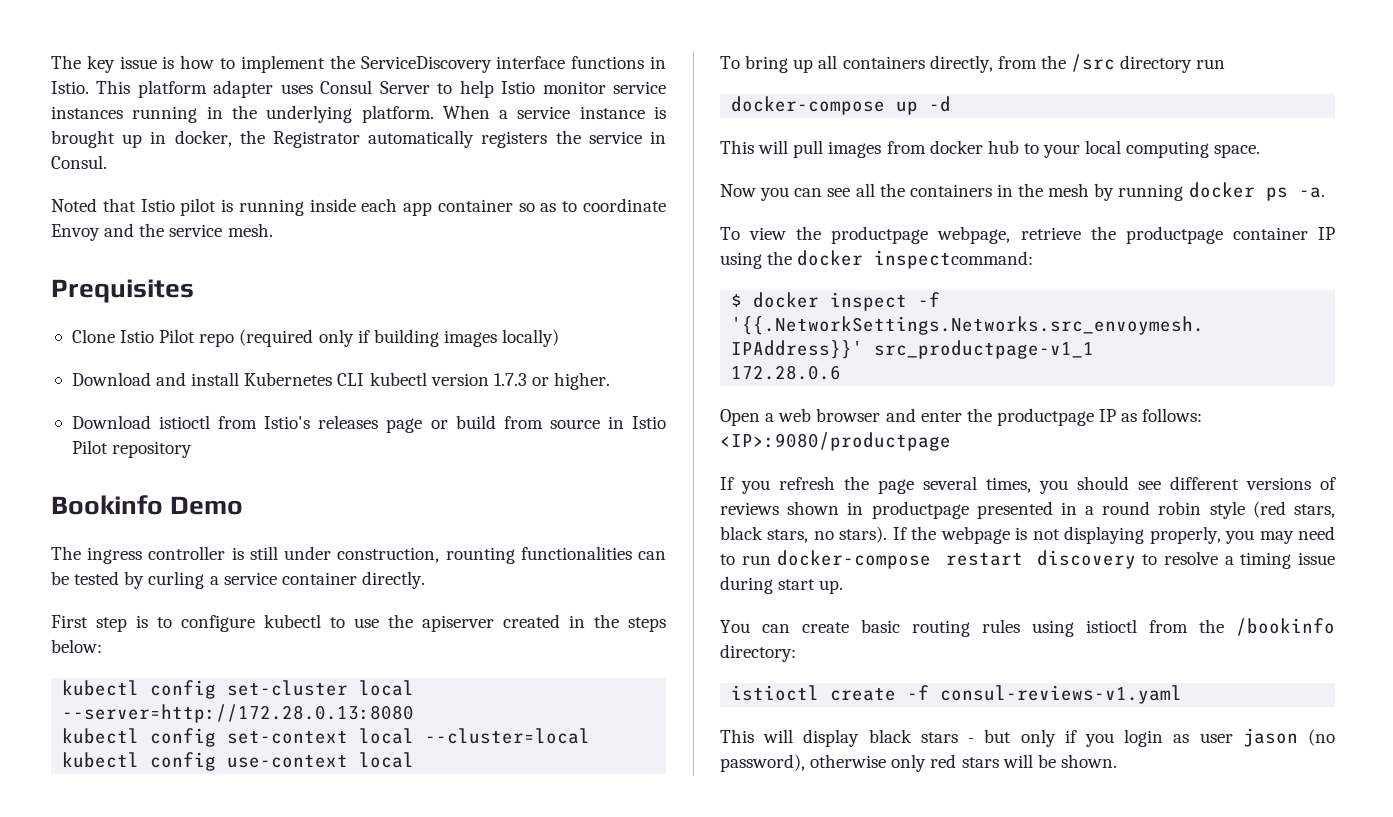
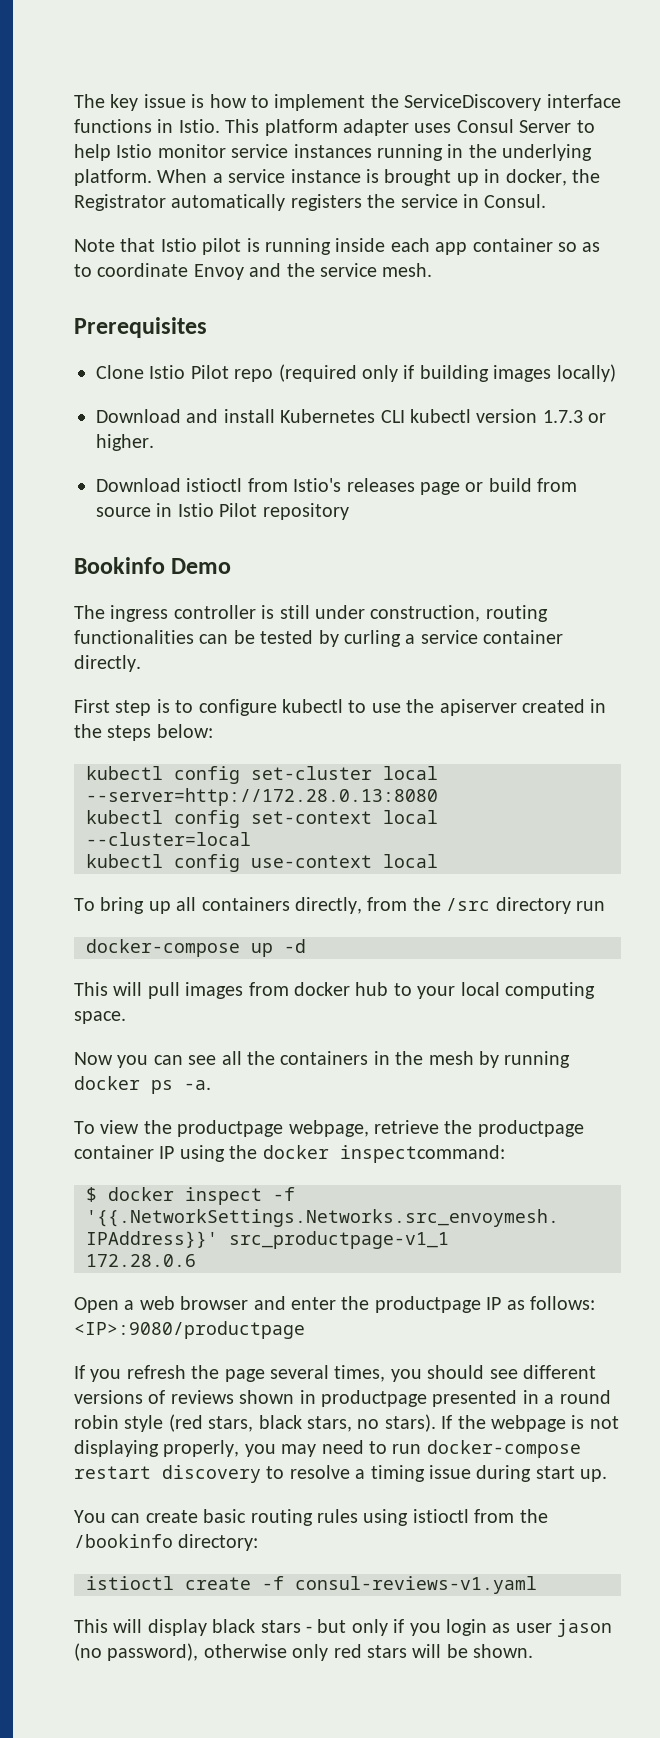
- Noted that Istio pilot is running inside each app container so as to coordinate Envoy and the service mesh.
+ Note that Istio pilot is running inside each app container so as to coordinate Envoy and the service mesh.
- Prequisites
+ Prerequisites
- The ingress controller is still under construction, rounting functionalities can be tested by curling a service container directly.
+ The ingress controller is still under construction, routing functionalities can be tested by curling a service container directly.

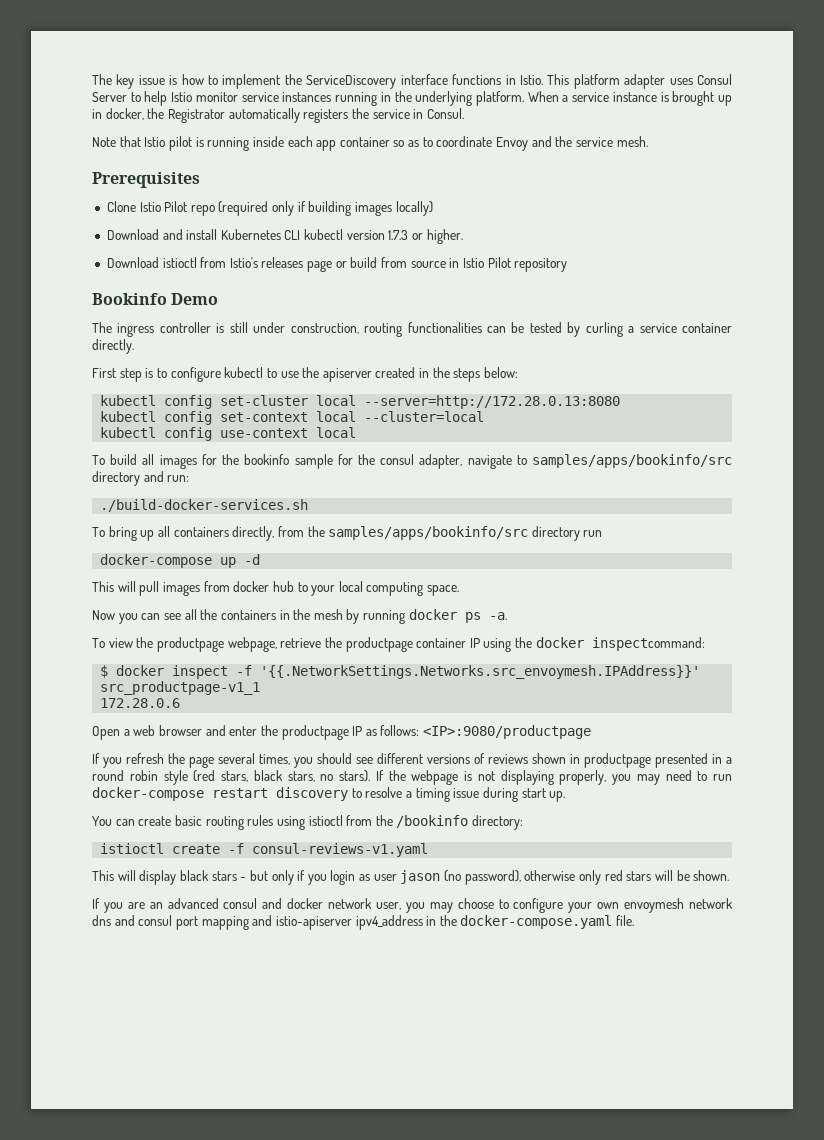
+ To build all images for the bookinfo sample for the consul adapter, navigate to samples/apps/bookinfo/src directory and run:
+ ./build-docker-services.sh
- To bring up all containers directly, from the /src directory run
+ To bring up all containers directly, from the samples/apps/bookinfo/src directory run
+ If you are an advanced consul and docker network user, you may choose to configure your own envoymesh network dns and consul port mapping and istio-apiserver ipv4_address in the docker-compose.yaml file.

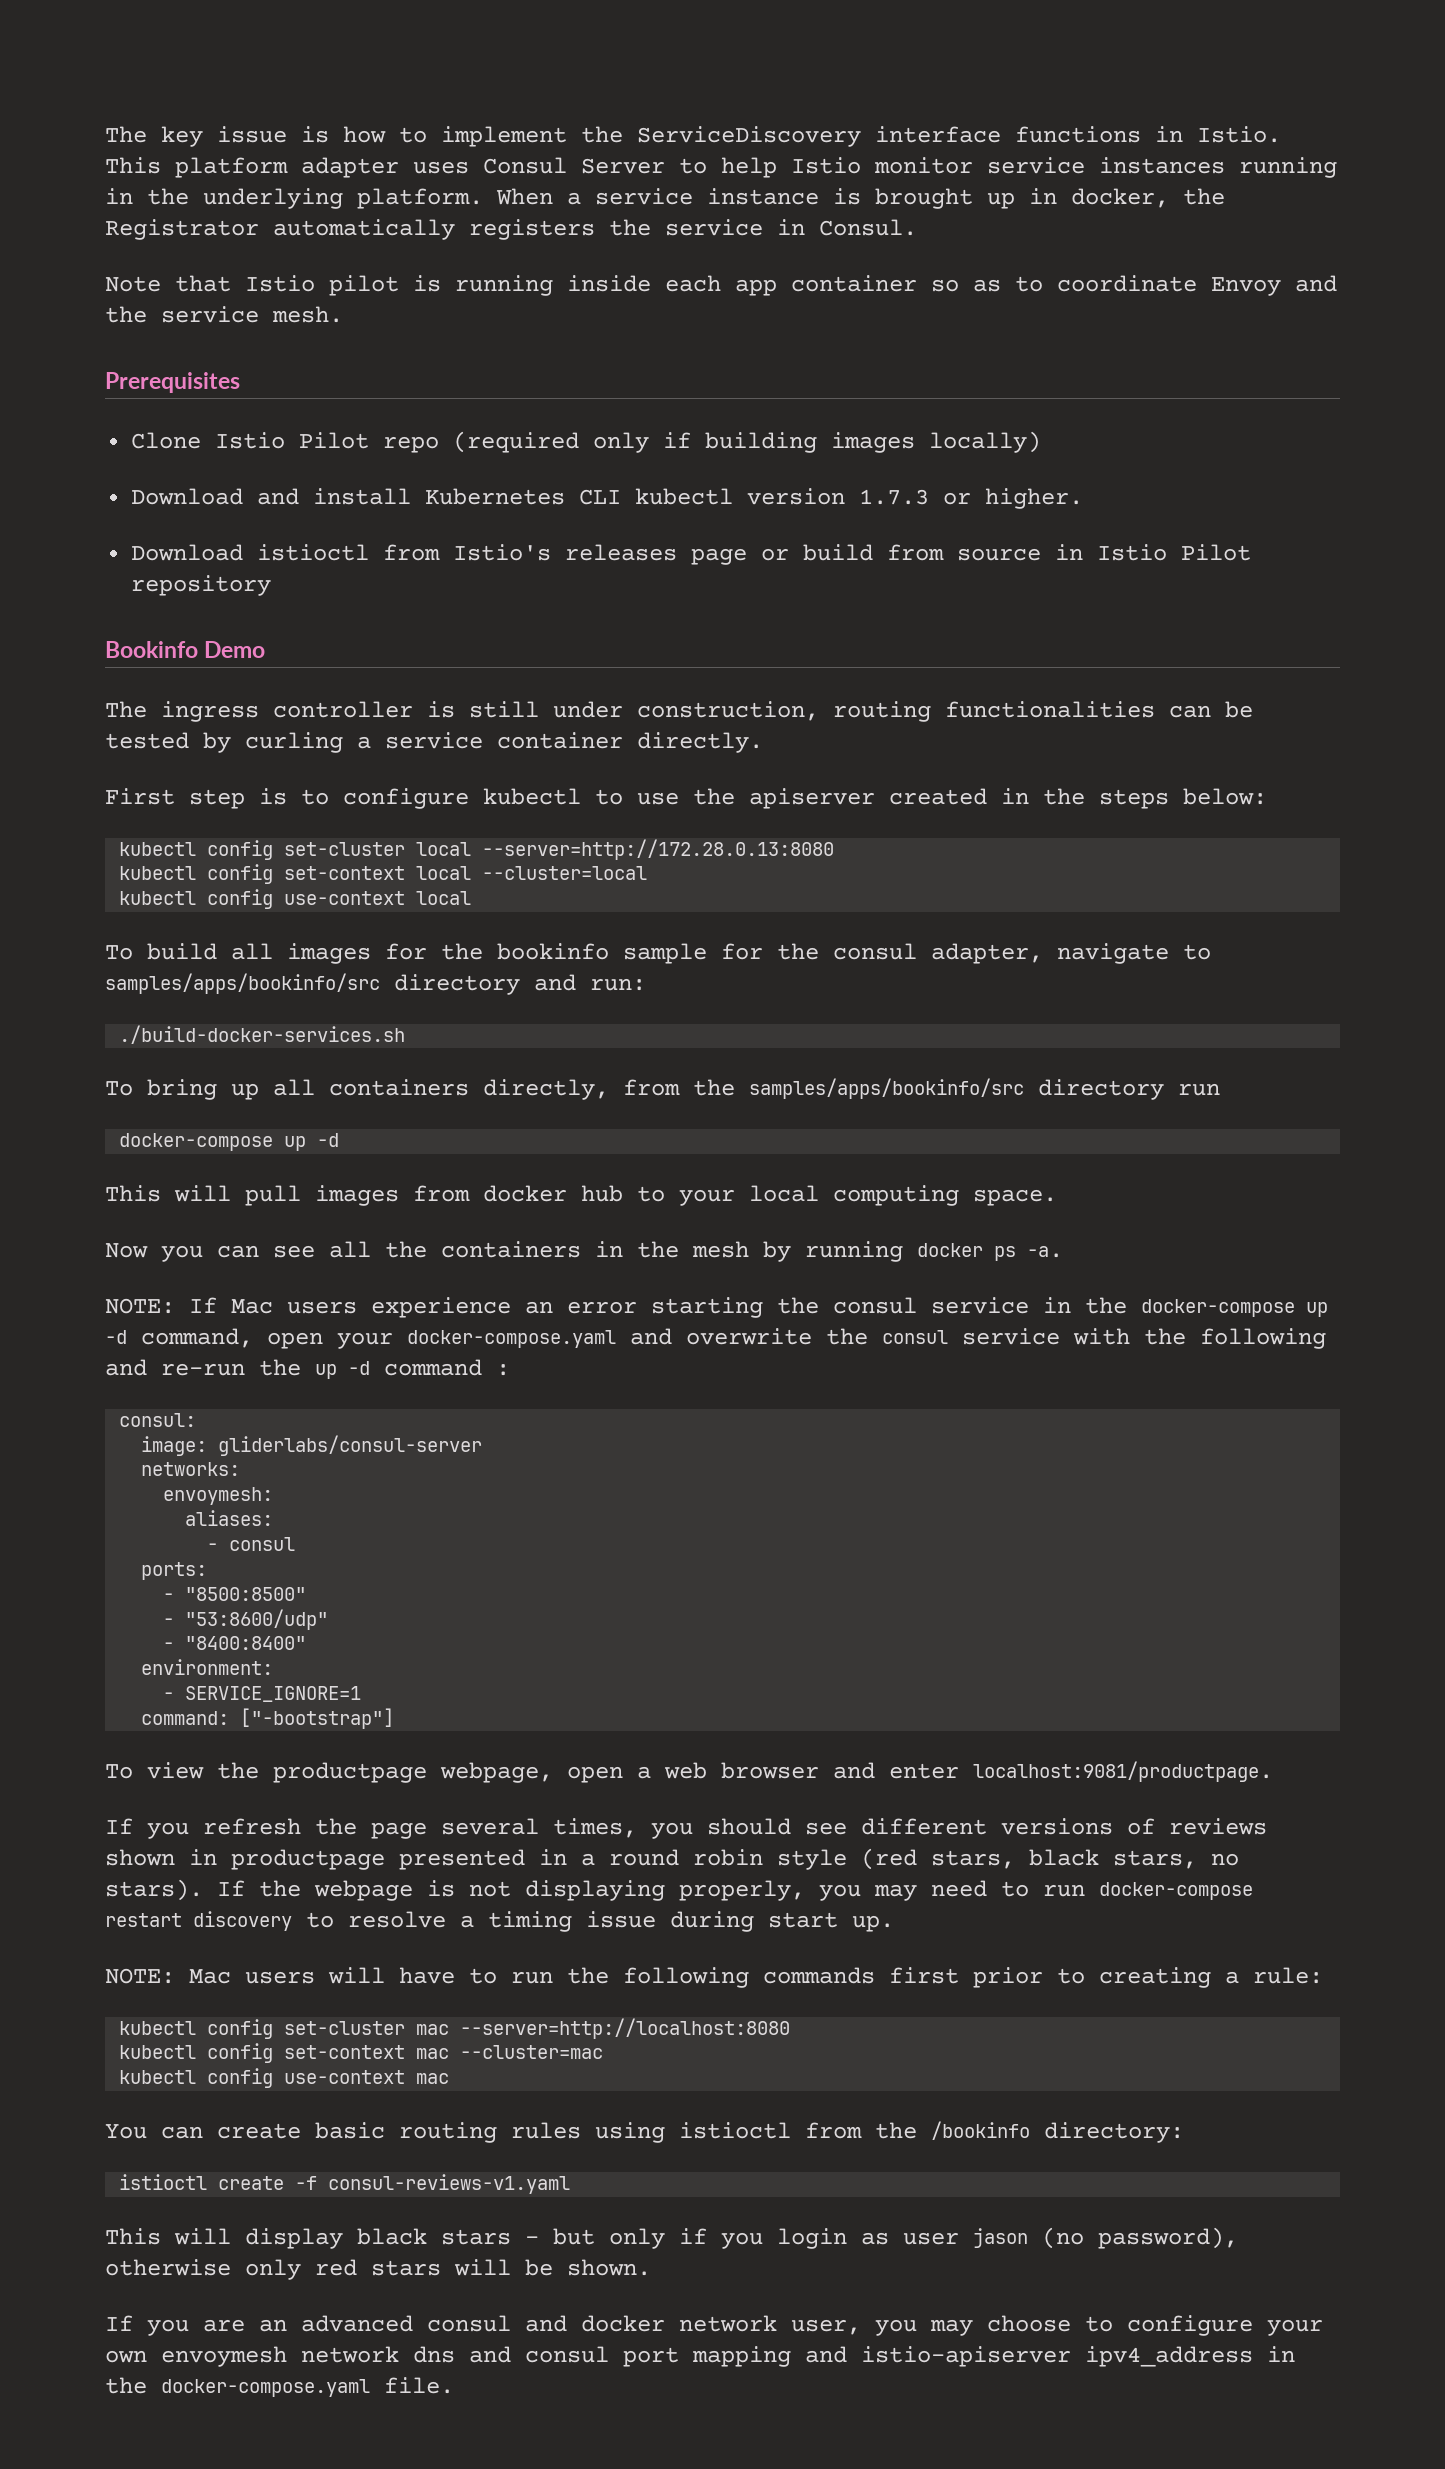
+ NOTE: If Mac users experience an error starting the consul service in the docker-compose up -d command, open your docker-compose.yaml and overwrite the consul service with the following and re-run the up -d command :
+ consul:
+ image: gliderlabs/consul-server
+ networks:
+ envoymesh:
+ aliases:
+ - consul
+ ports:
+ - "8500:8500"
+ - "53:8600/udp"
+ - "8400:8400"
+ environment:
+ - SERVICE_IGNORE=1
+ command: ["-bootstrap"]
- To view the productpage webpage, retrieve the productpage container IP using the docker inspectcommand:
- $ docker inspect -f '{{.NetworkSettings.Networks.src_envoymesh.IPAddress}}' src_productpage-v1_1
- 172.28.0.6
- Open a web browser and enter the productpage IP as follows: <IP>:9080/productpage
+ To view the productpage webpage, open a web browser and enter localhost:9081/productpage.
+ NOTE: Mac users will have to run the following commands first prior to creating a rule:
+ kubectl config set-cluster mac --server=http://localhost:8080
+ kubectl config set-context mac --cluster=mac
+ kubectl config use-context mac

